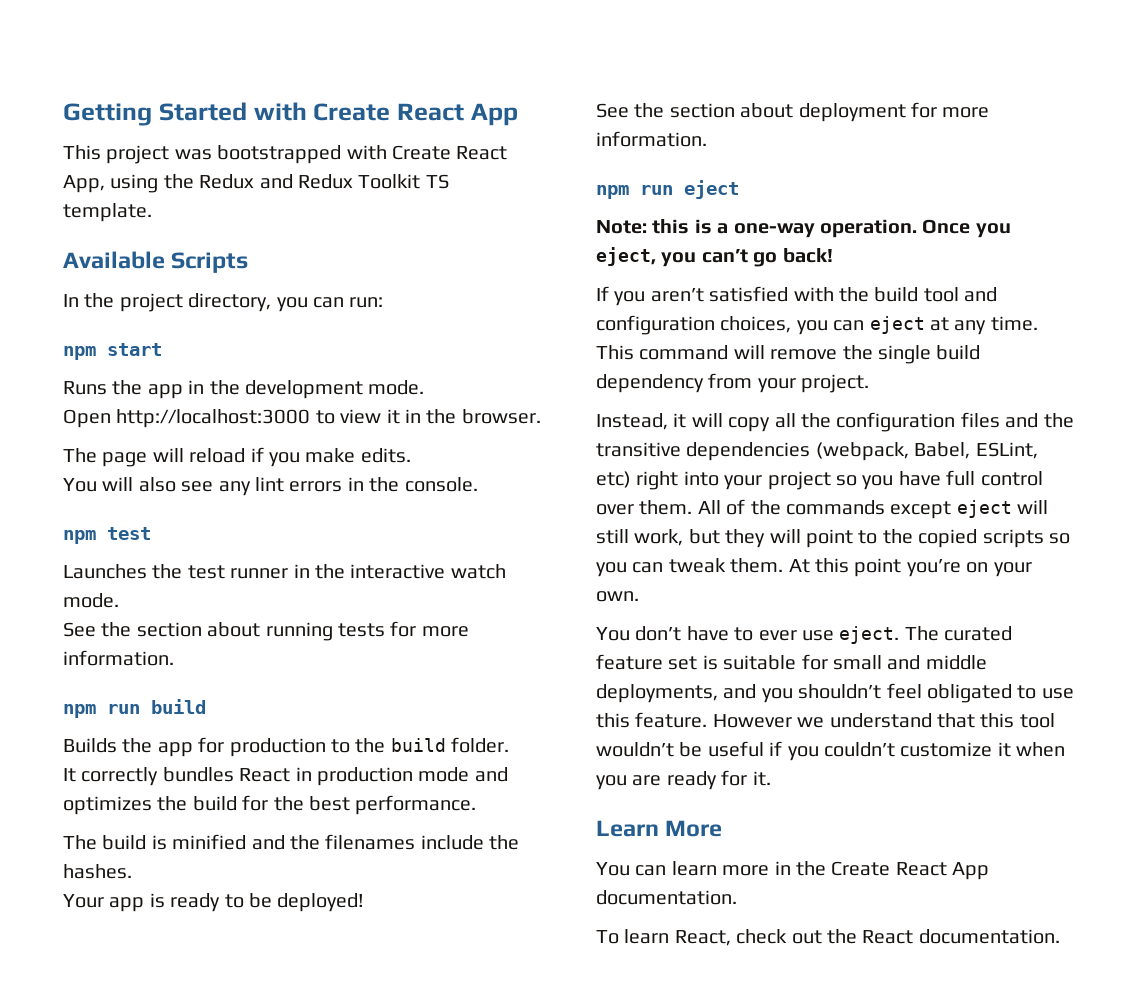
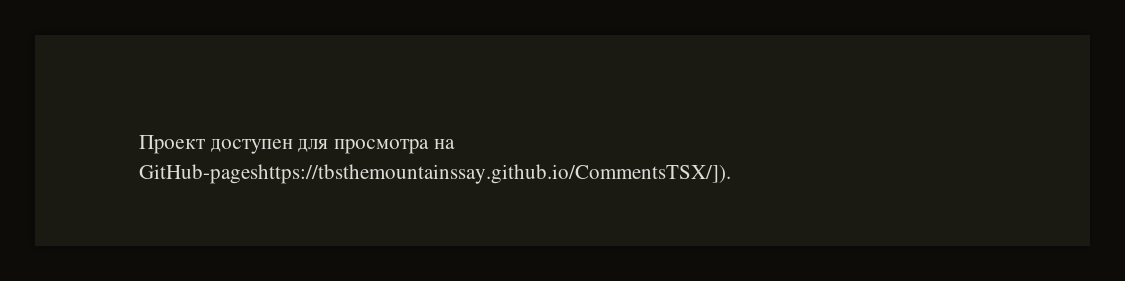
- Getting Started with Create React App
- This project was bootstrapped with Create React App, using the Redux and Redux Toolkit TS template.
- Available Scripts
- In the project directory, you can run:
- npm start
- Runs the app in the development mode.
- Open http://localhost:3000 to view it in the browser.
- The page will reload if you make edits.
- You will also see any lint errors in the console.
- npm test
- Launches the test runner in the interactive watch mode.
- See the section about running tests for more information.
- npm run build
- Builds the app for production to the build folder.
- It correctly bundles React in production mode and optimizes the build for the best performance.
- The build is minified and the filenames include the hashes.
- Your app is ready to be deployed!
- See the section about deployment for more information.
- npm run eject
- Note: this is a one-way operation. Once you eject, you can’t go back!
- If you aren’t satisfied with the build tool and configuration choices, you can eject at any time. This command will remove the single build dependency from your project.
- Instead, it will copy all the configuration files and the transitive dependencies (webpack, Babel, ESLint, etc) right into your project so you have full control over them. All of the commands except eject will still work, but they will point to the copied scripts so you can tweak them. At this point you’re on your own.
- You don’t have to ever use eject. The curated feature set is suitable for small and middle deployments, and you shouldn’t feel obligated to use this feature. However we understand that this tool wouldn’t be useful if you couldn’t customize it when you are ready for it.
- Learn More
- You can learn more in the Create React App documentation.
- To learn React, check out the React documentation.
+ Проект доступен для просмотра на GitHub-pageshttps://tbsthemountainssay.github.io/CommentsTSX/]).

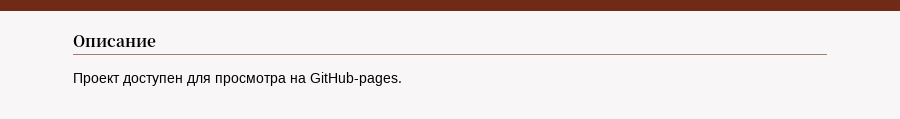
+ Описание
- Проект доступен для просмотра на GitHub-pageshttps://tbsthemountainssay.github.io/CommentsTSX/]).
+ Проект доступен для просмотра на GitHub-pages.

